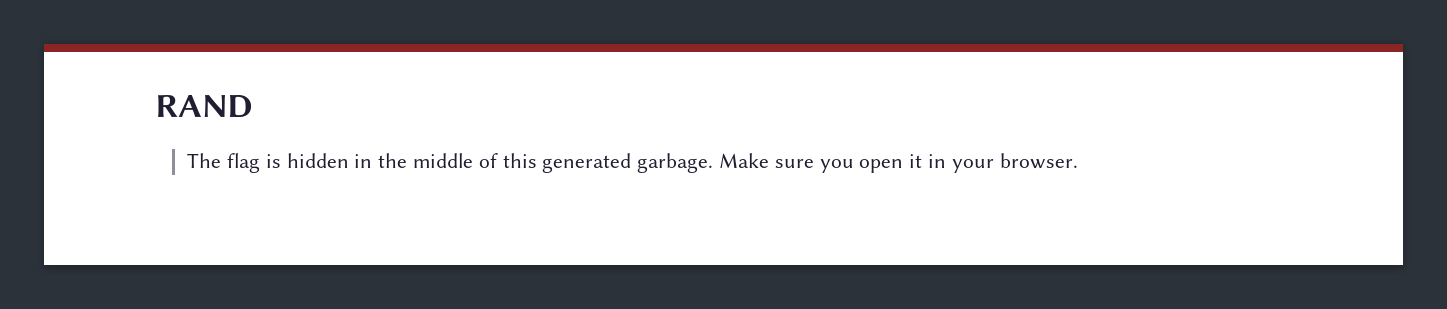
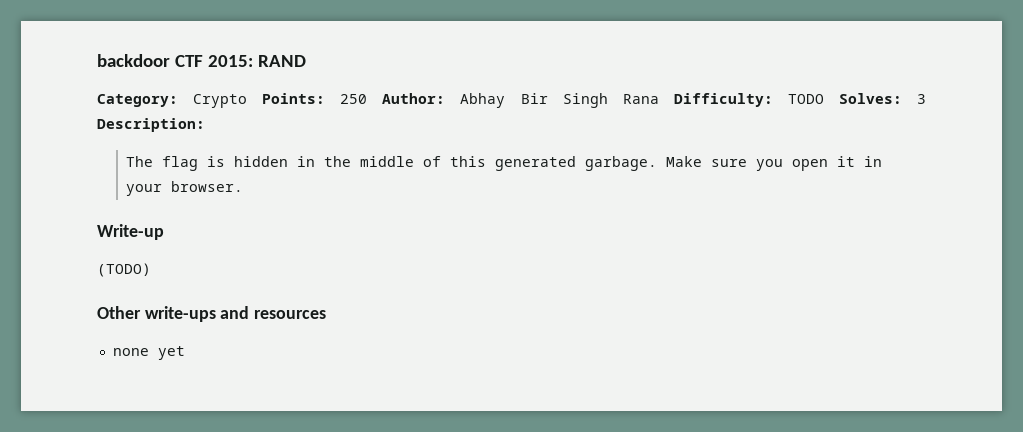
- RAND
+ backdoor CTF 2015: RAND
+ Category: Crypto Points: 250 Author: Abhay Bir Singh Rana Difficulty: TODO Solves: 3 Description:
+ Write-up
+ (TODO)
+ Other write-ups and resources
+ none yet

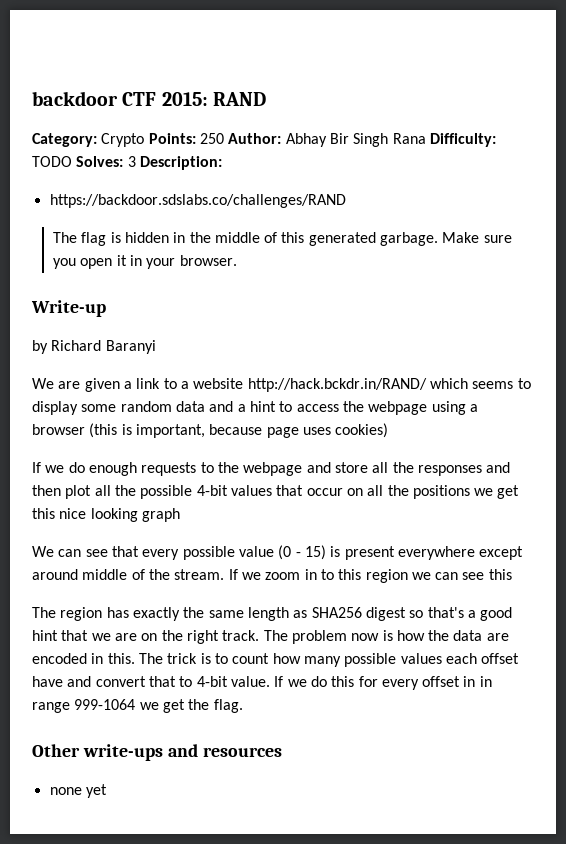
+ https://backdoor.sdslabs.co/challenges/RAND
- (TODO)
+ by Richard Baranyi
+ We are given a link to a website http://hack.bckdr.in/RAND/ which seems to display some random data and a hint to access the webpage using a browser (this is important, because page uses cookies)
+ If we do enough requests to the webpage and store all the responses and then plot all the possible 4-bit values that occur on all the positions we get this nice looking graph
+ We can see that every possible value (0 - 15) is present everywhere except around middle of the stream. If we zoom in to this region we can see this
+ The region has exactly the same length as SHA256 digest so that's a good hint that we are on the right track. The problem now is how the data are encoded in this. The trick is to count how many possible values each offset have and convert that to 4-bit value. If we do this for every offset in in range 999-1064 we get the flag.

